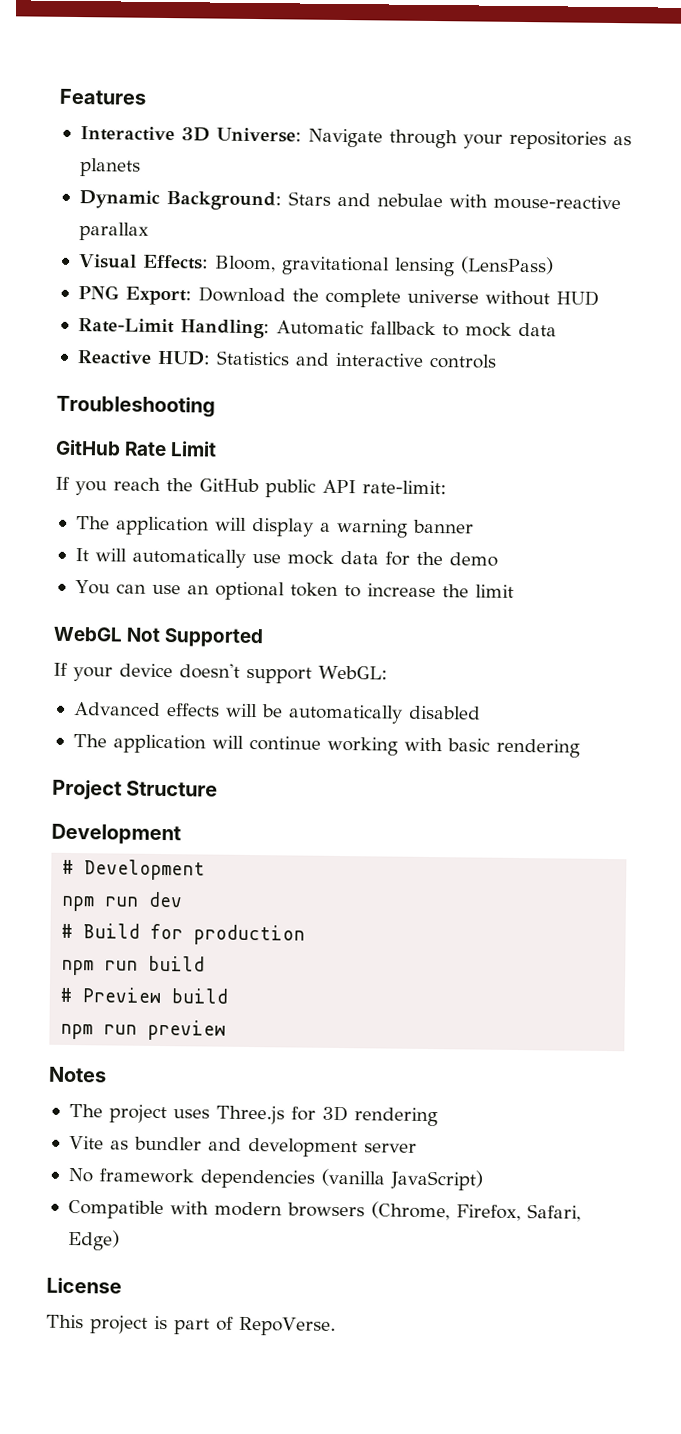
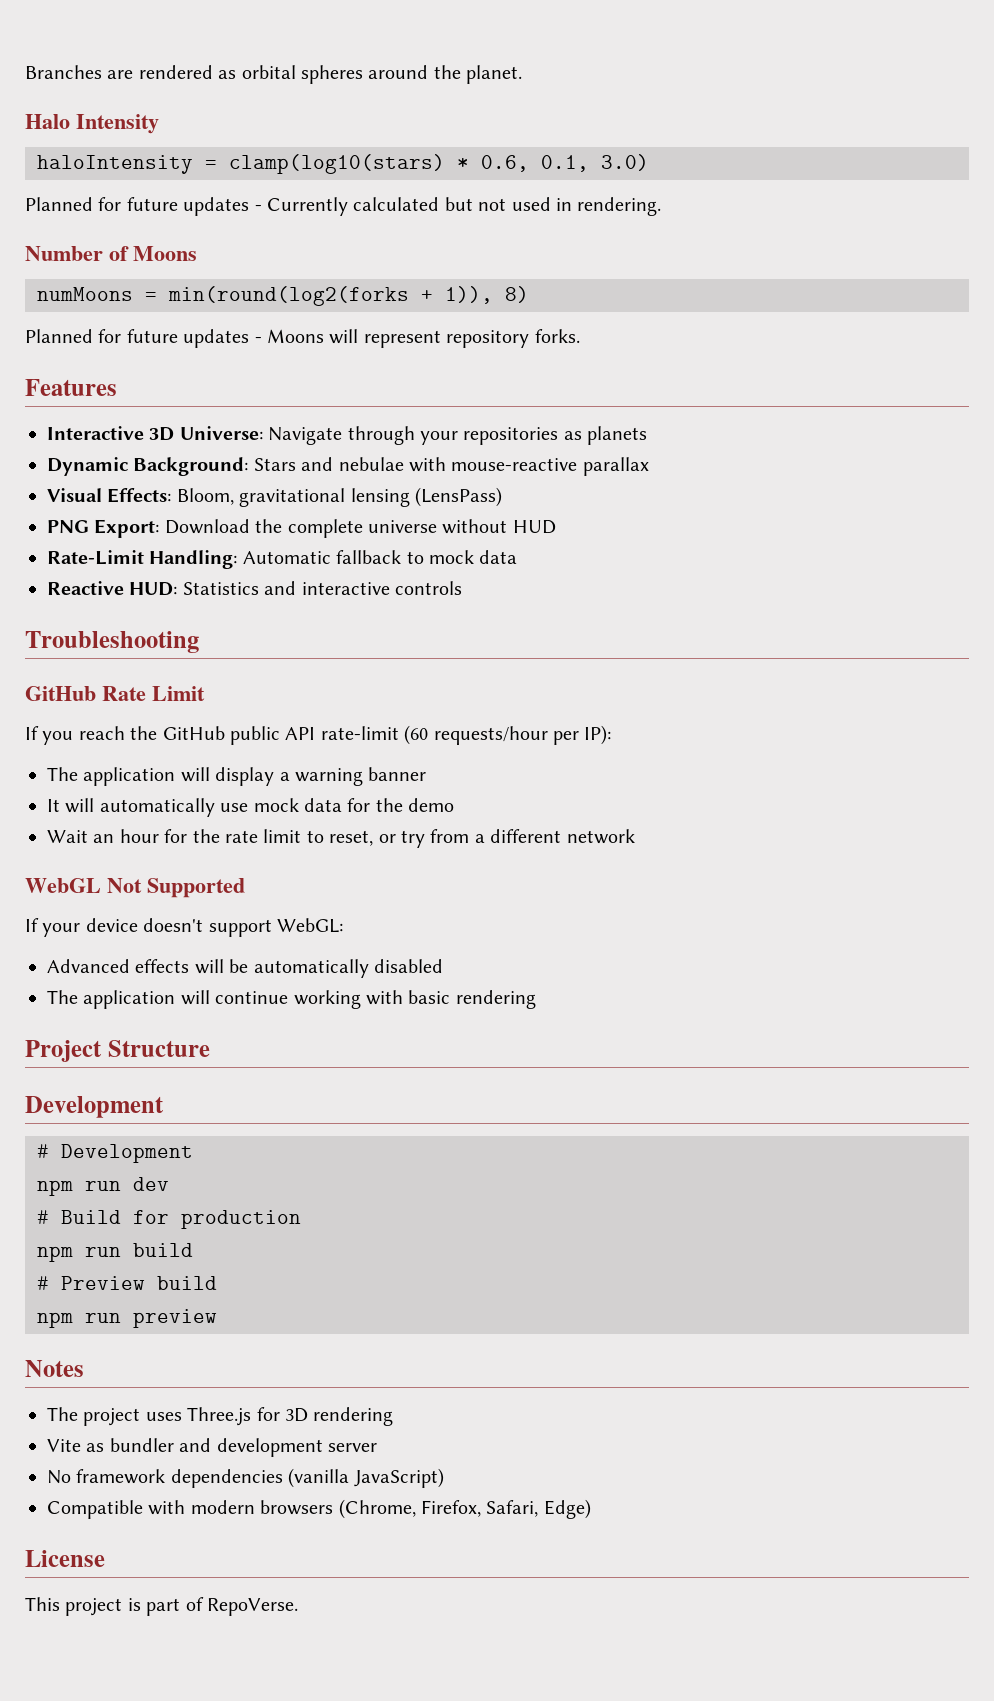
+ Branches are rendered as orbital spheres around the planet.
+ Halo Intensity
+ haloIntensity = clamp(log10(stars) * 0.6, 0.1, 3.0)
+ Planned for future updates - Currently calculated but not used in rendering.
+ Number of Moons
+ numMoons = min(round(log2(forks + 1)), 8)
+ Planned for future updates - Moons will represent repository forks.
- If you reach the GitHub public API rate-limit:
+ If you reach the GitHub public API rate-limit (60 requests/hour per IP):
- You can use an optional token to increase the limit
+ Wait an hour for the rate limit to reset, or try from a different network

